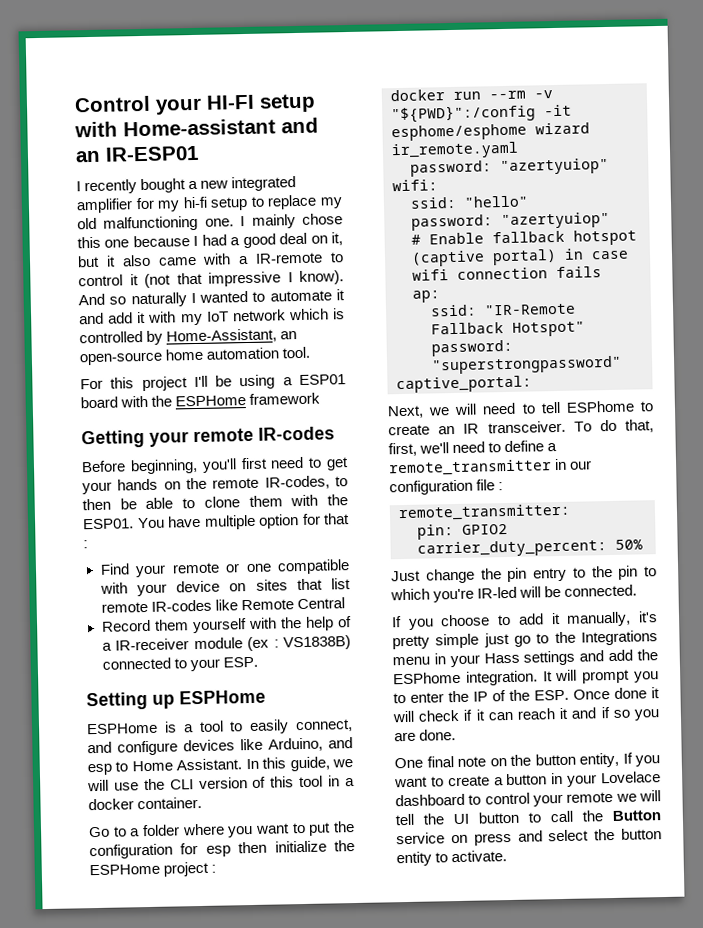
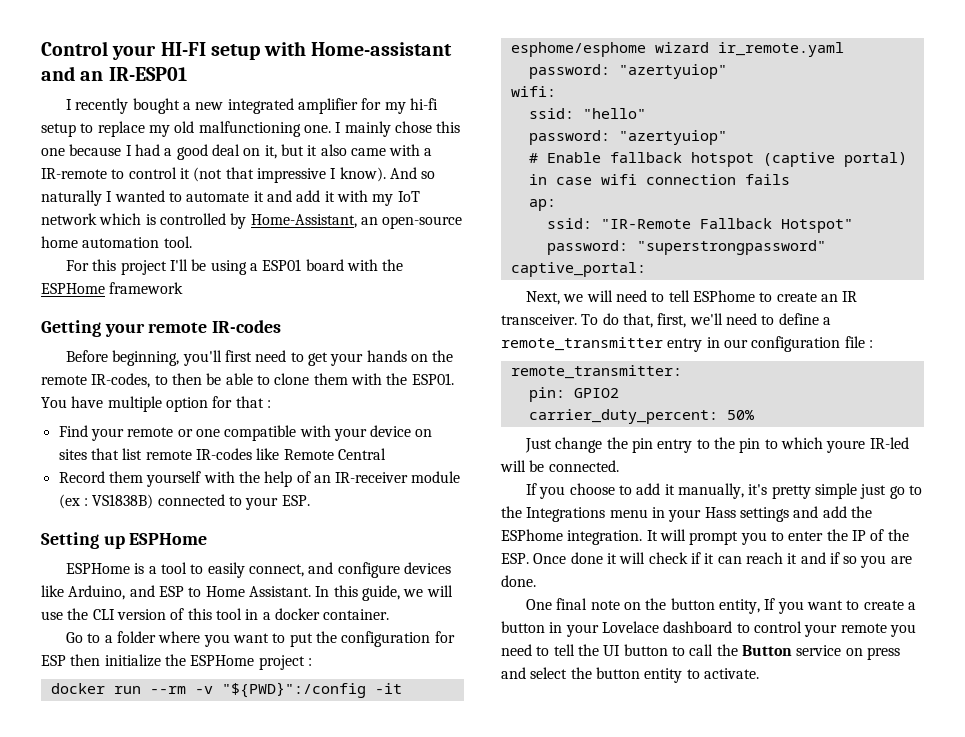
- Record them yourself with the help of a IR-receiver module (ex : VS1838B) connected to your ESP.
+ Record them yourself with the help of an IR-receiver module (ex : VS1838B) connected to your ESP.
- ESPHome is a tool to easily connect, and configure devices like Arduino, and esp to Home Assistant.
+ ESPHome is a tool to easily connect, and configure devices like Arduino, and ESP to Home Assistant.
- Go to a folder where you want to put the configuration for esp then initialize the ESPHome project :
+ Go to a folder where you want to put the configuration for ESP then initialize the ESPHome project :
- To do that, first, we'll need to define a remote_transmitter in our configuration file :
+ To do that, first, we'll need to define a remote_transmitter entry in our configuration file :
- Just change the pin entry to the pin to which you're IR-led will be connected.
+ Just change the pin entry to the pin to which youre IR-led will be connected.
- One final note on the button entity, If you want to create a button in your Lovelace dashboard to control your remote we will tell the UI button to call the Button service on press and select the button entity to activate.
+ One final note on the button entity, If you want to create a button in your Lovelace dashboard to control your remote you need to tell the UI button to call the Button service on press and select the button entity to activate.

